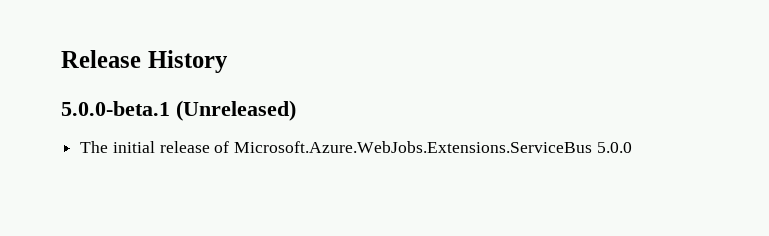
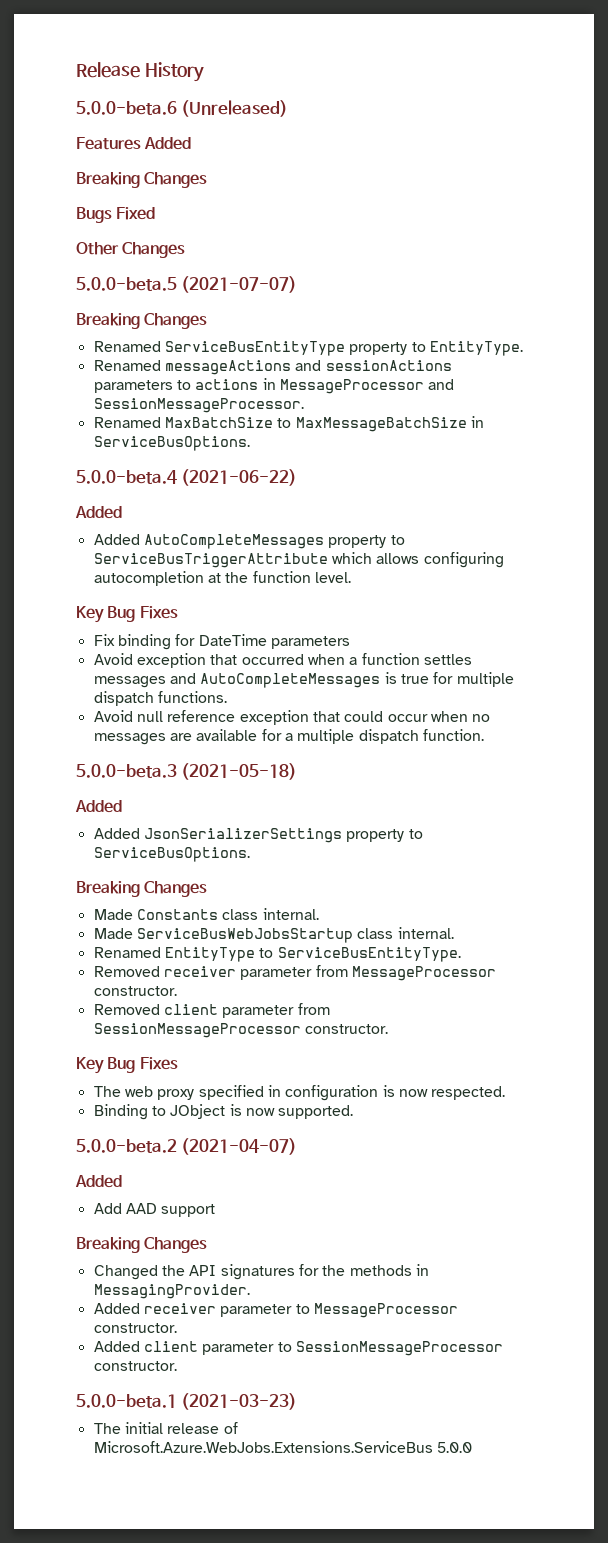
+ 5.0.0-beta.6 (Unreleased)
+ Features Added
+ Breaking Changes
+ Bugs Fixed
+ Other Changes
+ 5.0.0-beta.5 (2021-07-07)
+ Breaking Changes
+ Renamed ServiceBusEntityType property to EntityType.
+ Renamed messageActions and sessionActions parameters to actions in MessageProcessor and SessionMessageProcessor.
+ Renamed MaxBatchSize to MaxMessageBatchSize in ServiceBusOptions.
+ 5.0.0-beta.4 (2021-06-22)
+ Added
+ Added AutoCompleteMessages property to ServiceBusTriggerAttribute which allows configuring autocompletion at the function level.
+ Key Bug Fixes
+ Fix binding for DateTime parameters
+ Avoid exception that occurred when a function settles messages and AutoCompleteMessages is true for multiple dispatch functions.
+ Avoid null reference exception that could occur when no messages are available for a multiple dispatch function.
+ 5.0.0-beta.3 (2021-05-18)
+ Added
+ Added JsonSerializerSettings property to ServiceBusOptions.
+ Breaking Changes
+ Made Constants class internal.
+ Made ServiceBusWebJobsStartup class internal.
+ Renamed EntityType to ServiceBusEntityType.
+ Removed receiver parameter from MessageProcessor constructor.
+ Removed client parameter from SessionMessageProcessor constructor.
+ Key Bug Fixes
+ The web proxy specified in configuration is now respected.
+ Binding to JObject is now supported.
+ 5.0.0-beta.2 (2021-04-07)
+ Added
+ Add AAD support
+ Breaking Changes
+ Changed the API signatures for the methods in MessagingProvider.
+ Added receiver parameter to MessageProcessor constructor.
+ Added client parameter to SessionMessageProcessor constructor.
- 5.0.0-beta.1 (Unreleased)
+ 5.0.0-beta.1 (2021-03-23)

